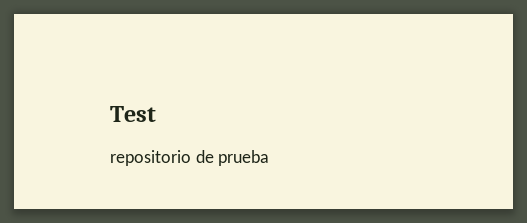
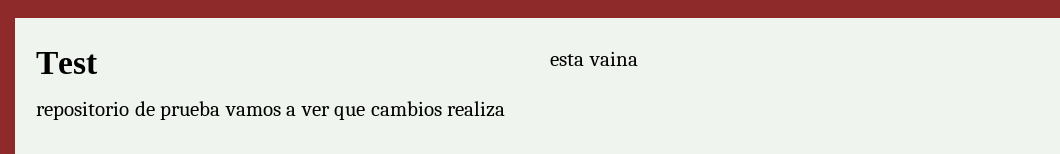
- repositorio de prueba
+ repositorio de prueba vamos a ver que cambios realiza esta vaina

